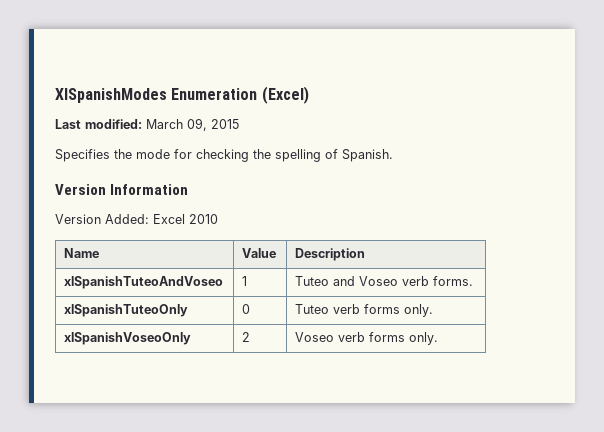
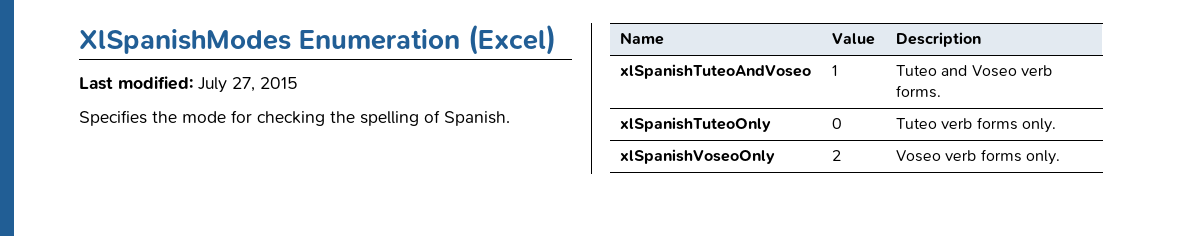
- Last modified: March 09, 2015
+ Last modified: July 27, 2015
- Version Information
- Version Added: Excel 2010

